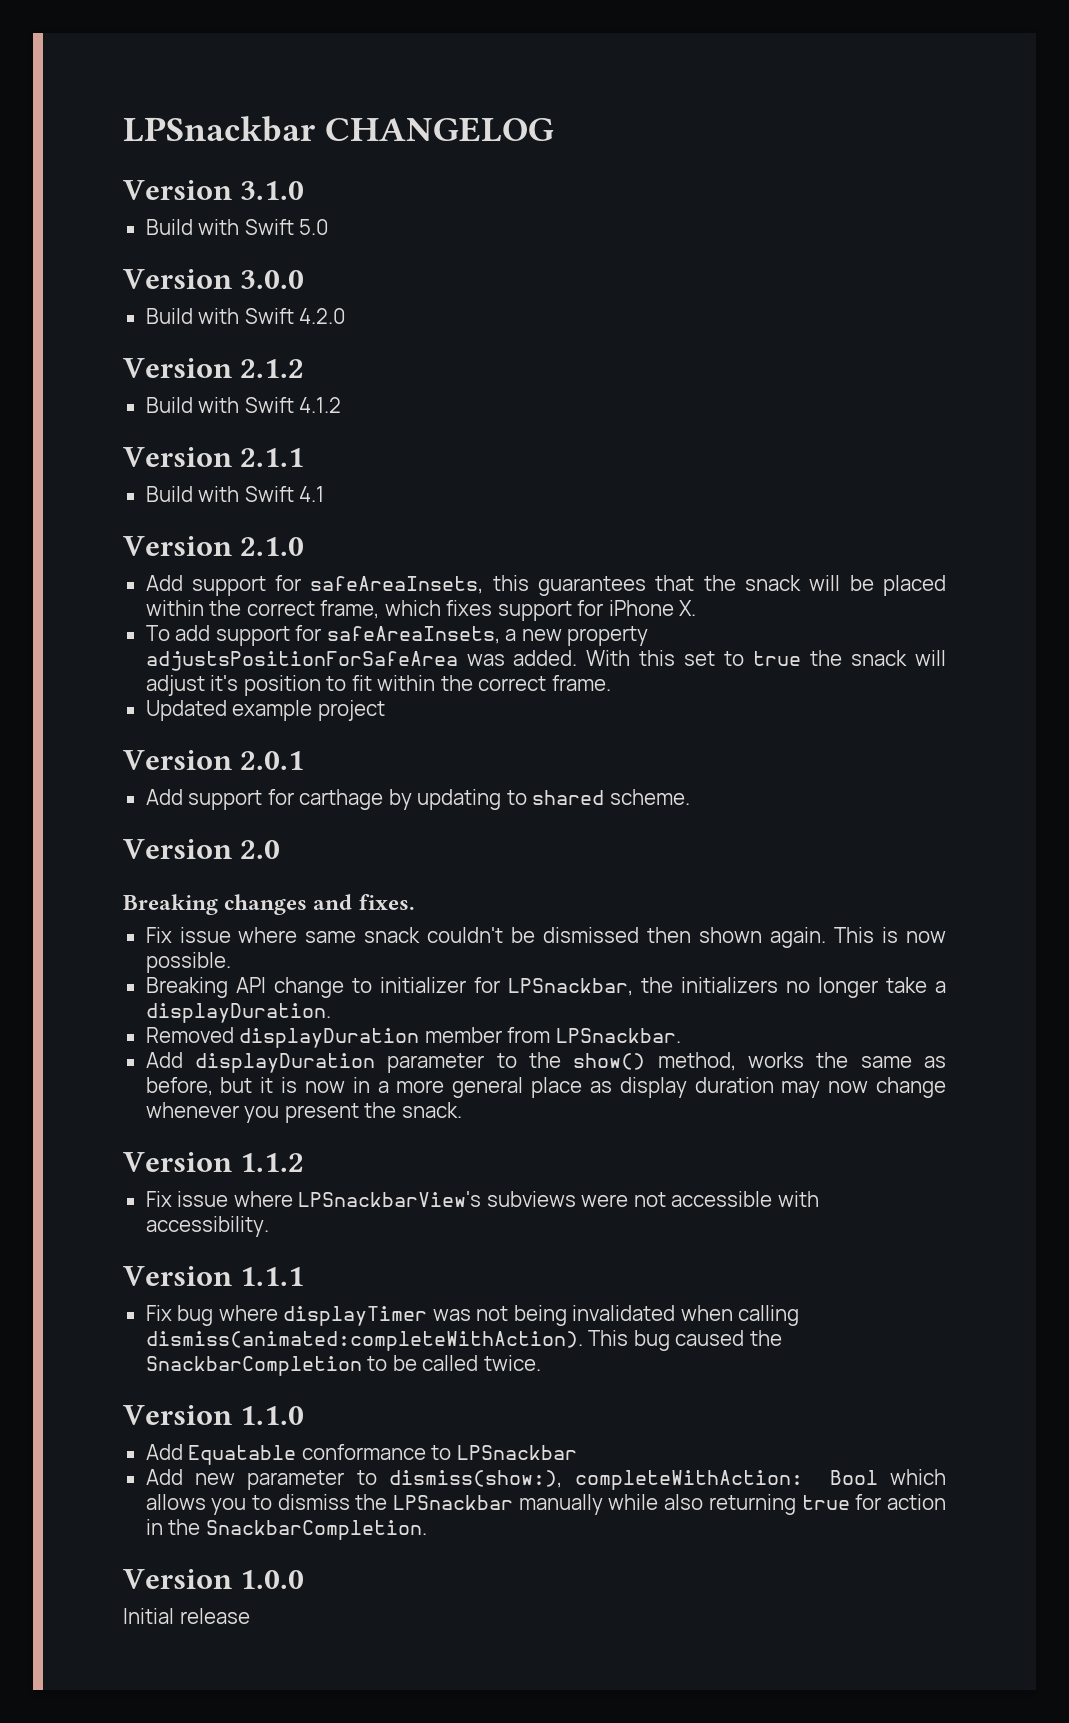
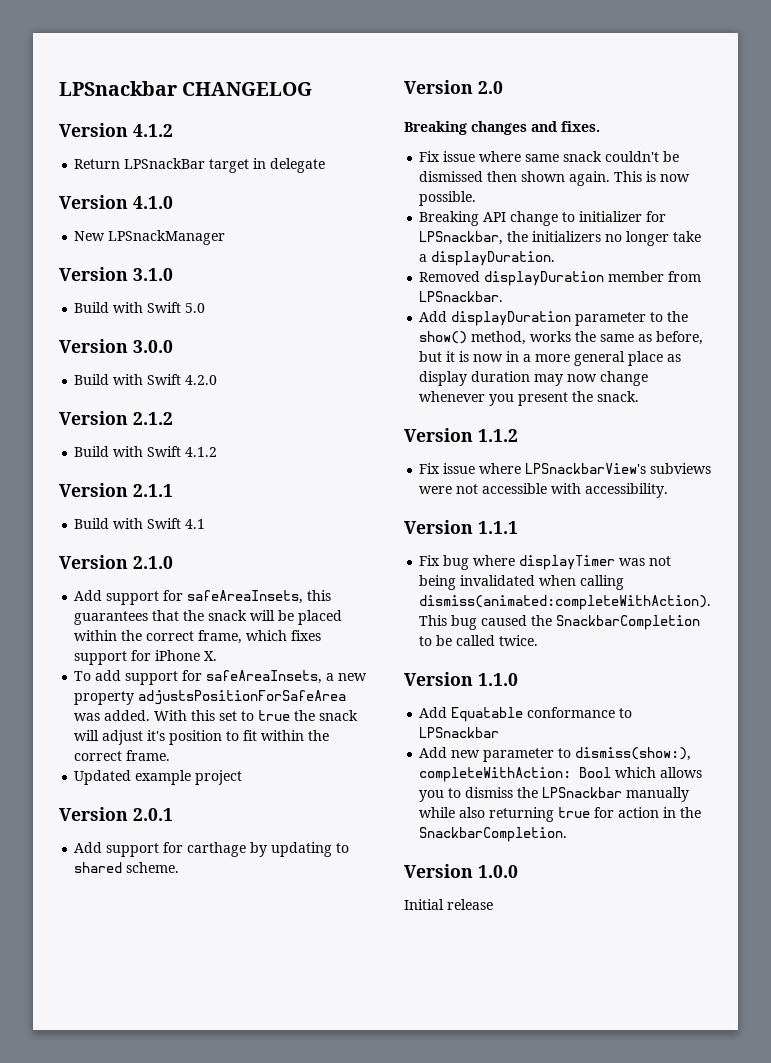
+ Version 4.1.2
+ Return LPSnackBar target in delegate
+ Version 4.1.0
+ New LPSnackManager

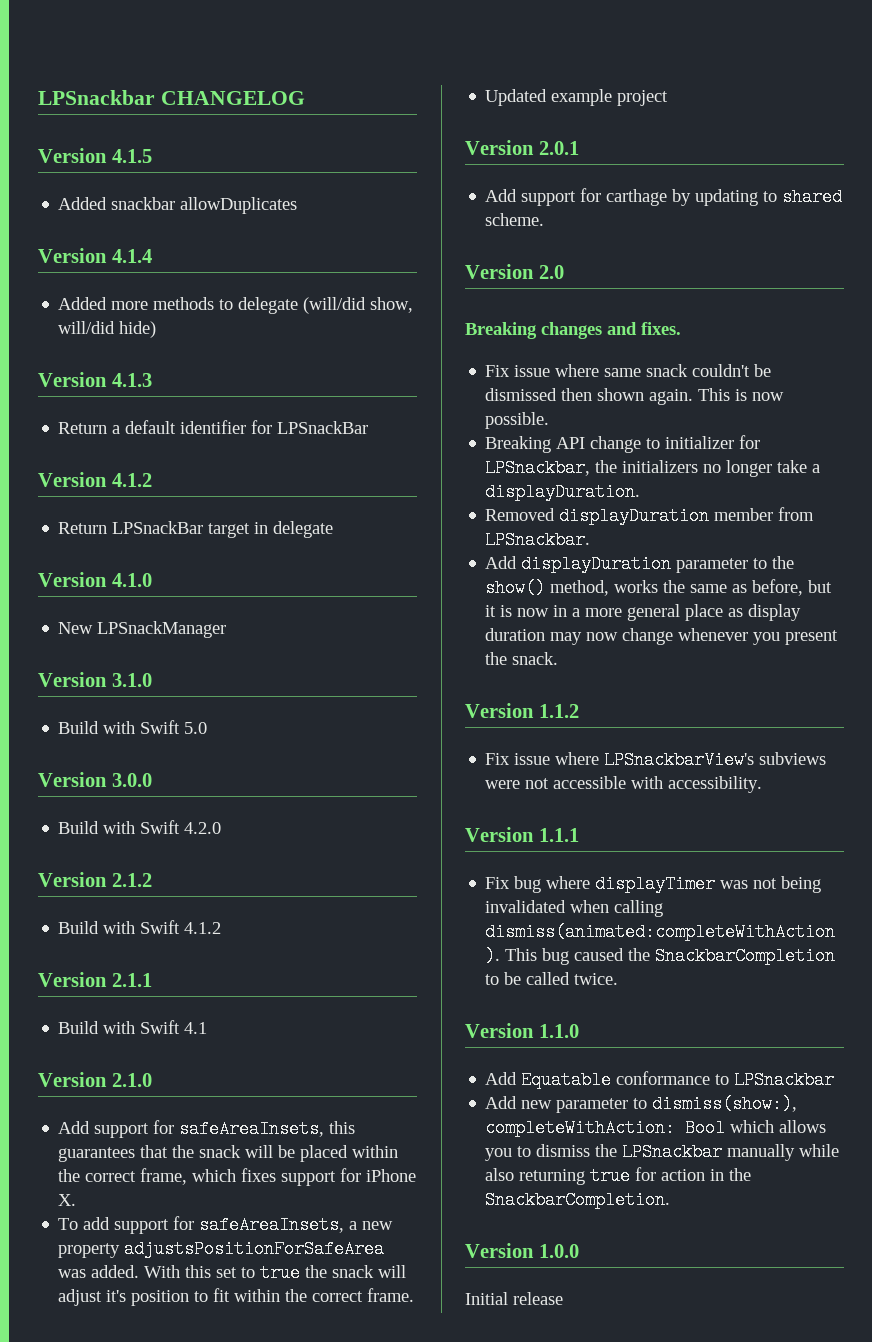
+ Version 4.1.5
+ Added snackbar allowDuplicates
+ Version 4.1.4
+ Added more methods to delegate (will/did show, will/did hide)
+ Version 4.1.3
+ Return a default identifier for LPSnackBar

